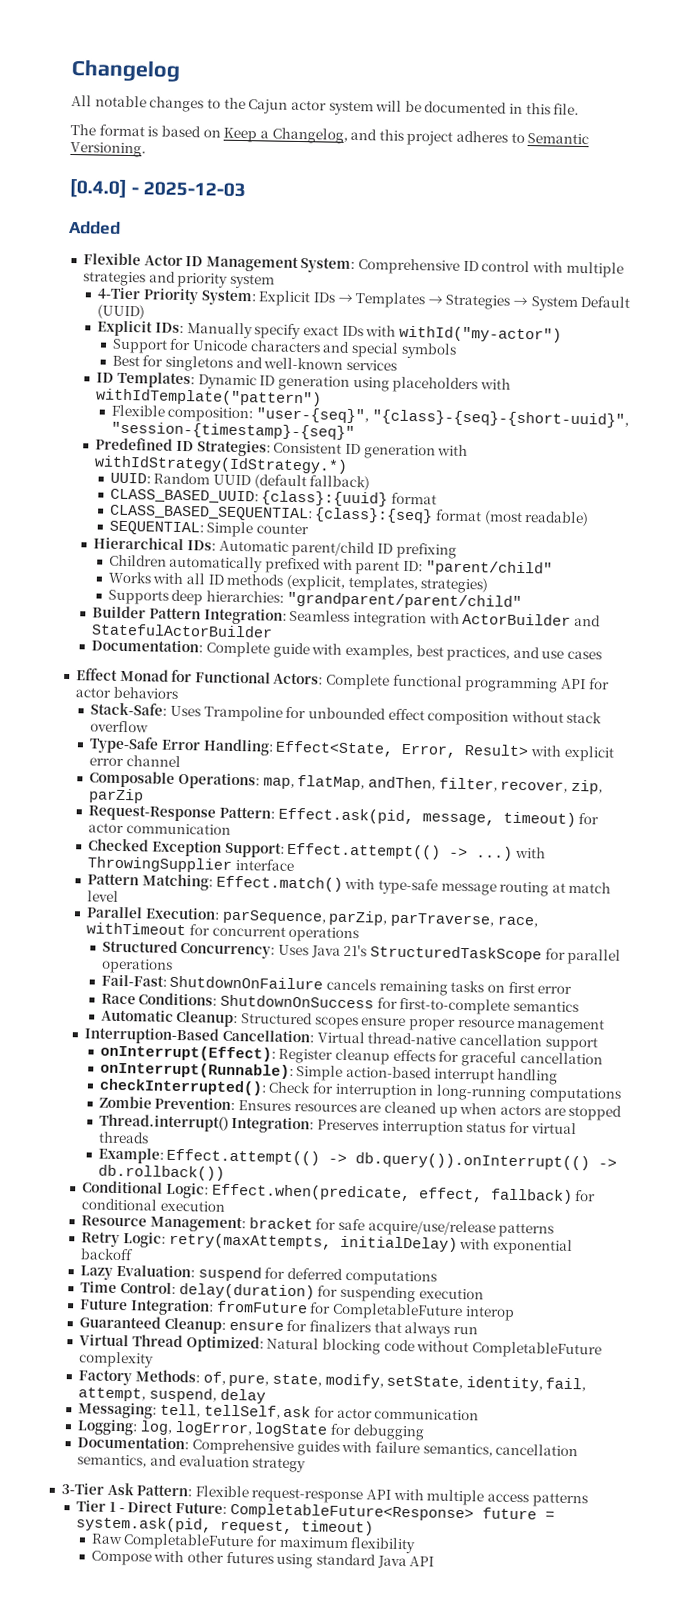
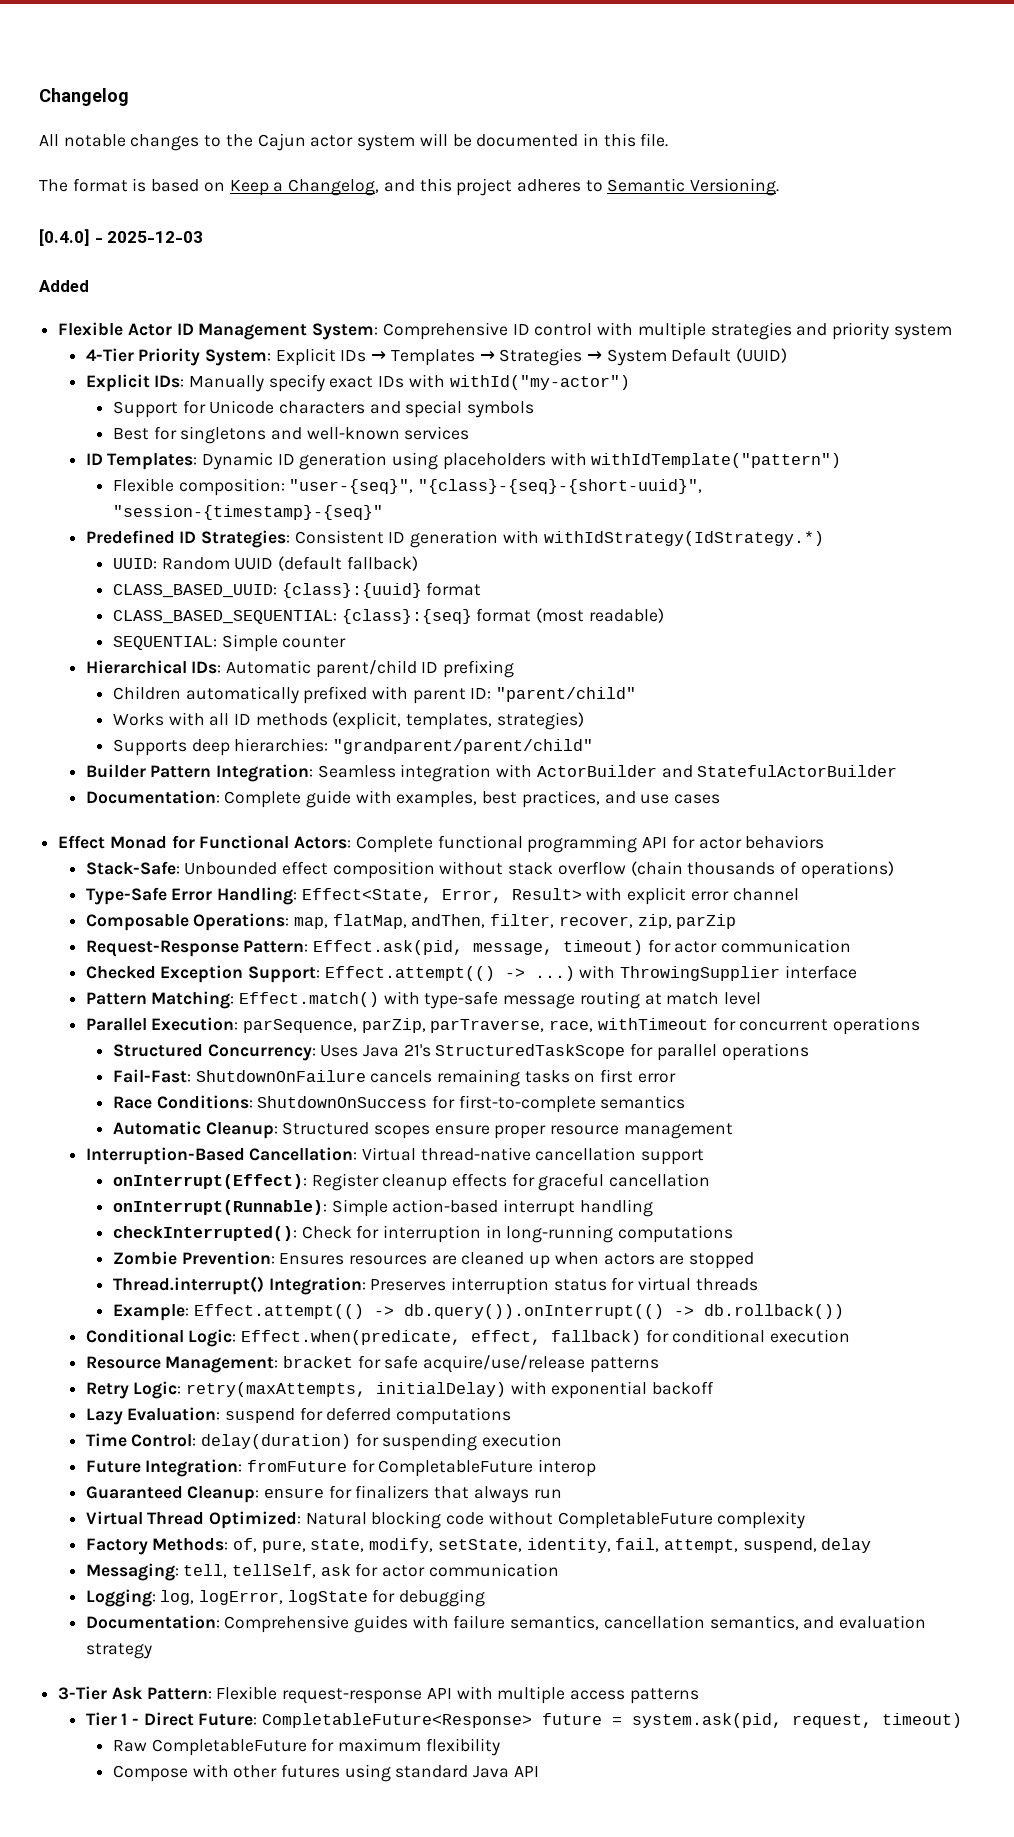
- Stack-Safe: Uses Trampoline for unbounded effect composition without stack overflow
+ Stack-Safe: Unbounded effect composition without stack overflow (chain thousands of operations)

